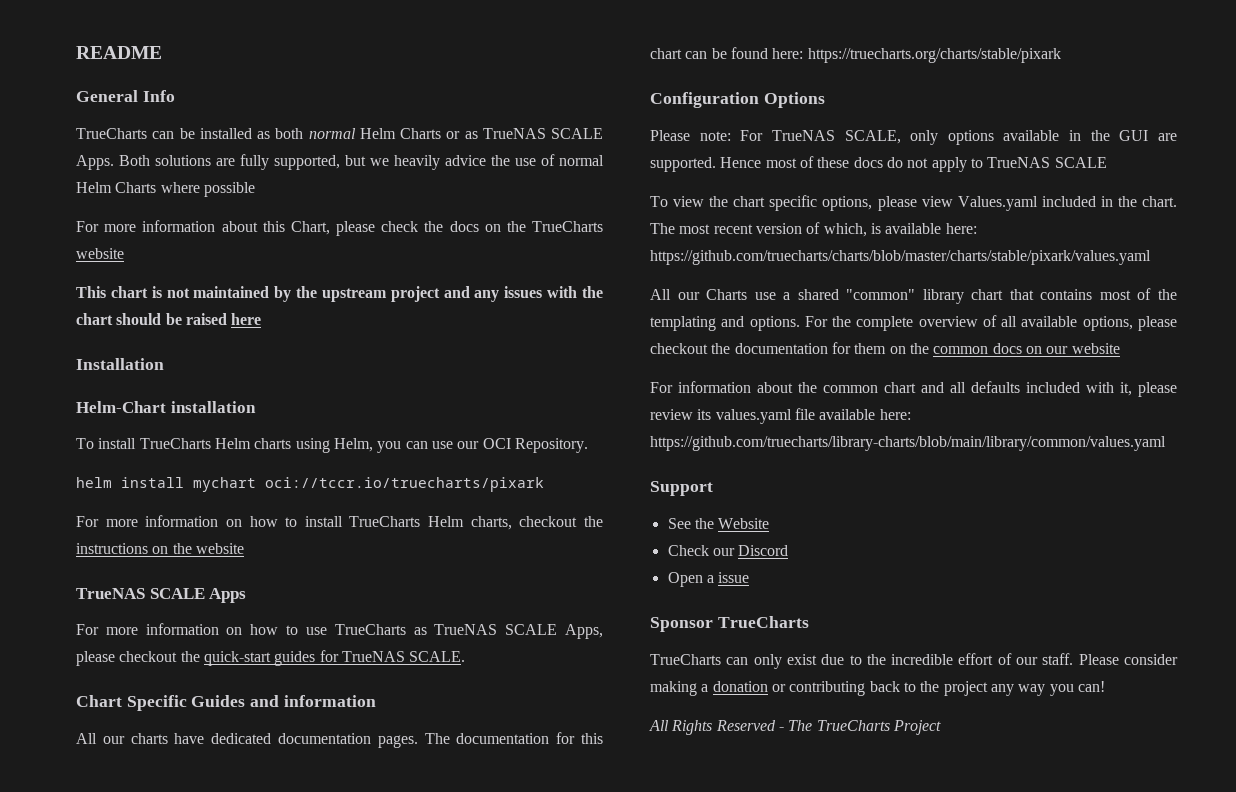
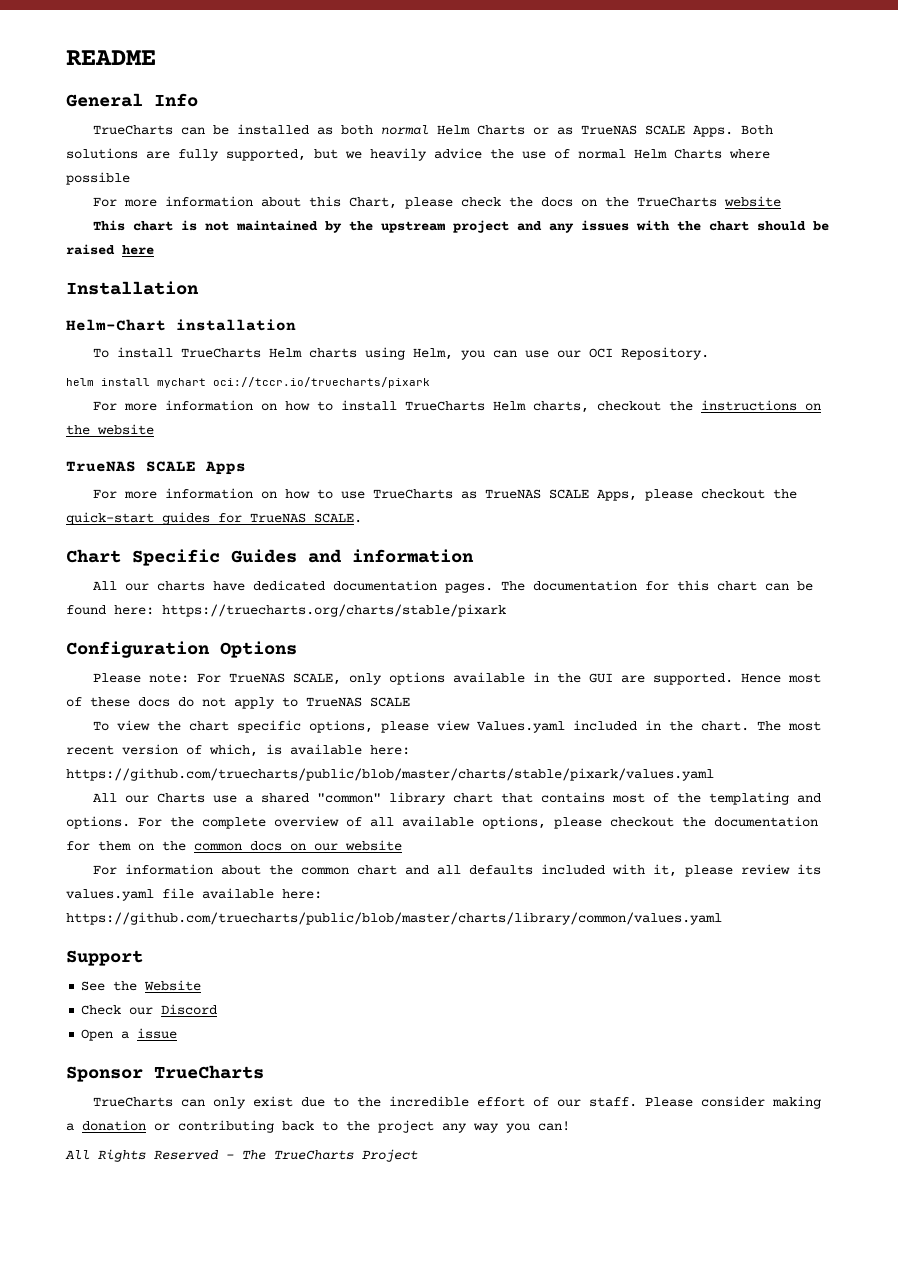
- The most recent version of which, is available here: https://github.com/truecharts/charts/blob/master/charts/stable/pixark/values.yaml
+ The most recent version of which, is available here: https://github.com/truecharts/public/blob/master/charts/stable/pixark/values.yaml
- For information about the common chart and all defaults included with it, please review its values.yaml file available here: https://github.com/truecharts/library-charts/blob/main/library/common/values.yaml
+ For information about the common chart and all defaults included with it, please review its values.yaml file available here: https://github.com/truecharts/public/blob/master/charts/library/common/values.yaml

